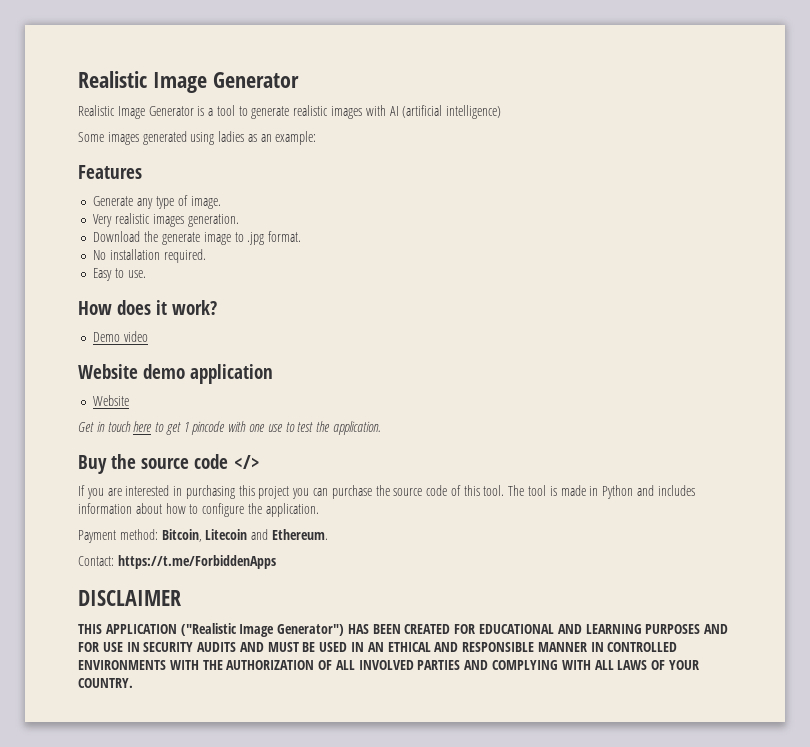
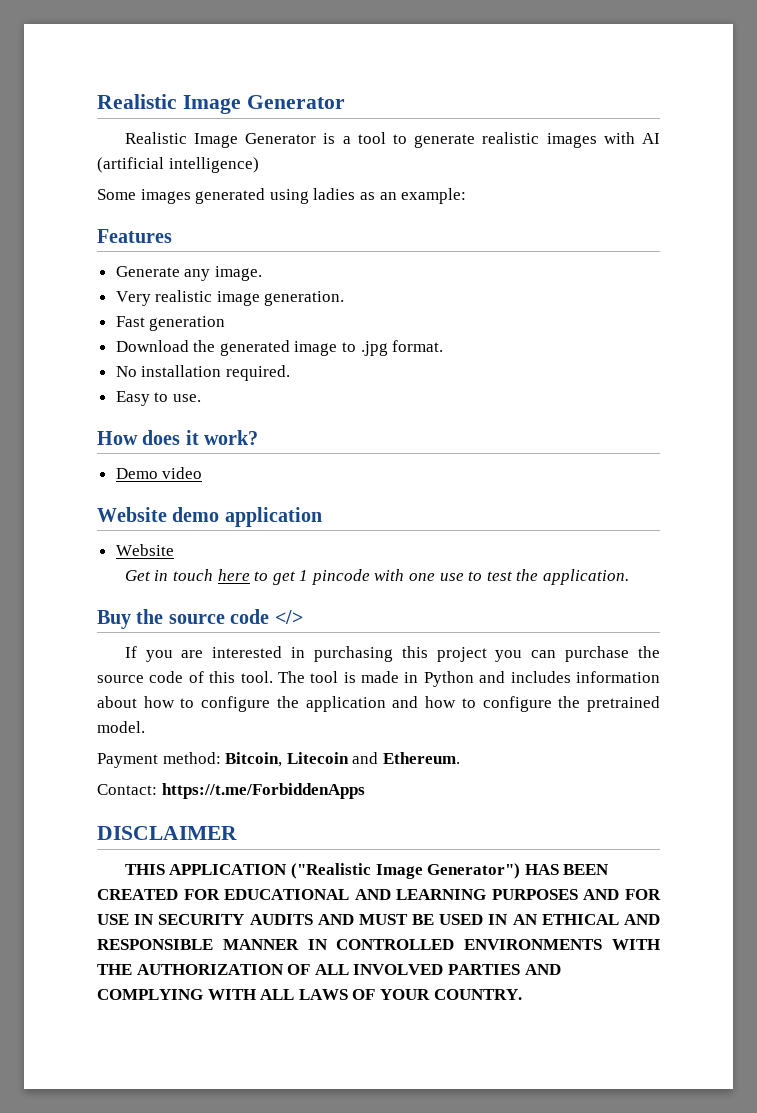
- Generate any type of image.
+ Generate any image.
- Very realistic images generation.
+ Very realistic image generation.
+ Fast generation
- Download the generate image to .jpg format.
+ Download the generated image to .jpg format.
- The tool is made in Python and includes information about how to configure the application.
+ The tool is made in Python and includes information about how to configure the application and how to configure the pretrained model.

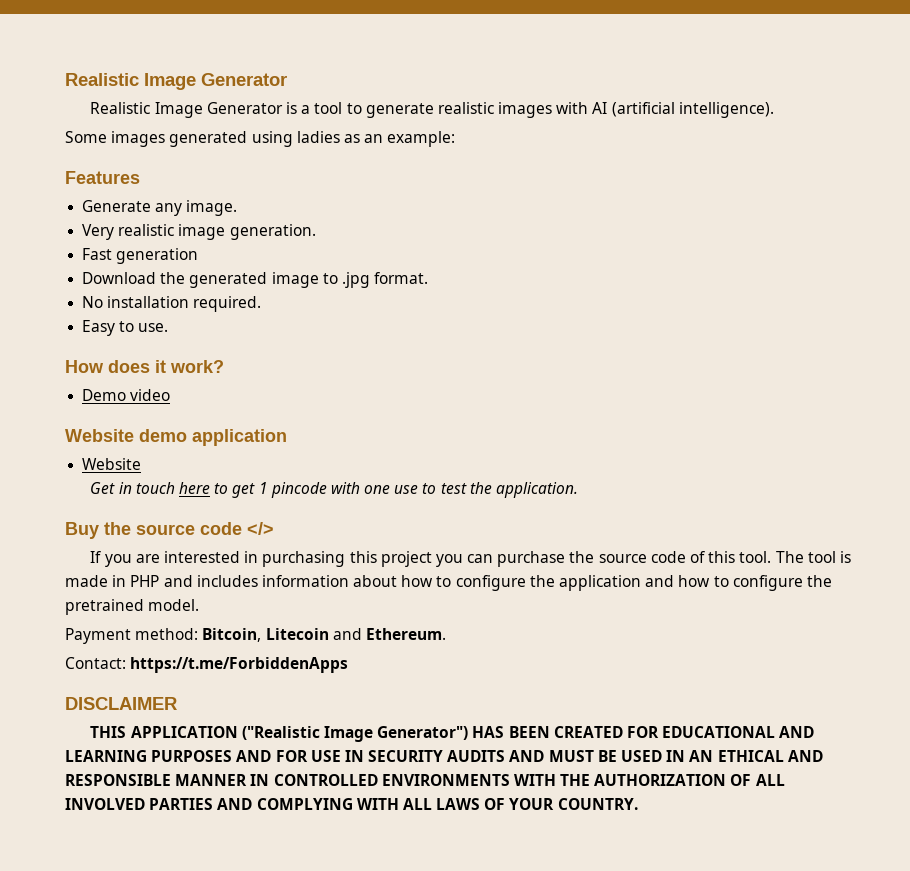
- Realistic Image Generator is a tool to generate realistic images with AI (artificial intelligence)
+ Realistic Image Generator is a tool to generate realistic images with AI (artificial intelligence).
- The tool is made in Python and includes information about how to configure the application and how to configure the pretrained model.
+ The tool is made in PHP and includes information about how to configure the application and how to configure the pretrained model.

